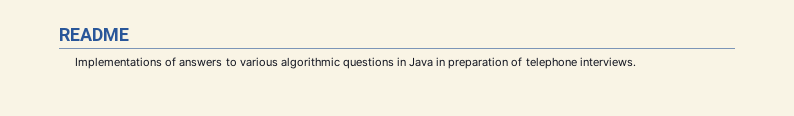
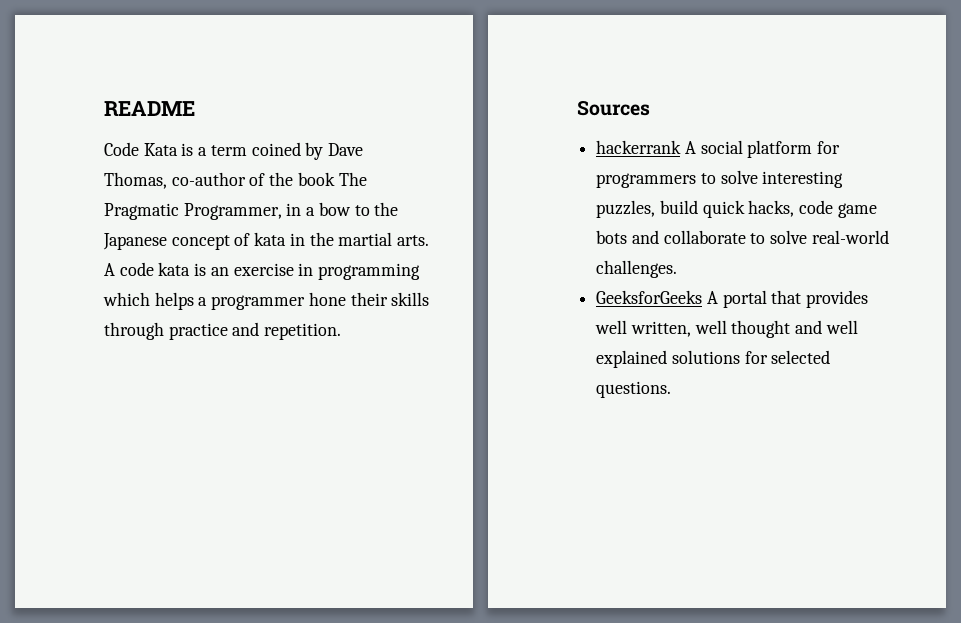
- Implementations of answers to various algorithmic questions in Java in preparation of telephone interviews.
+ Code Kata is a term coined by Dave Thomas, co-author of the book The Pragmatic Programmer, in a bow to the Japanese concept of kata in the martial arts. A code kata is an exercise in programming which helps a programmer hone their skills through practice and repetition.
+ Sources
+ hackerrank A social platform for programmers to solve interesting puzzles, build quick hacks, code game bots and collaborate to solve real-world challenges.
+ GeeksforGeeks A portal that provides well written, well thought and well explained solutions for selected questions.

